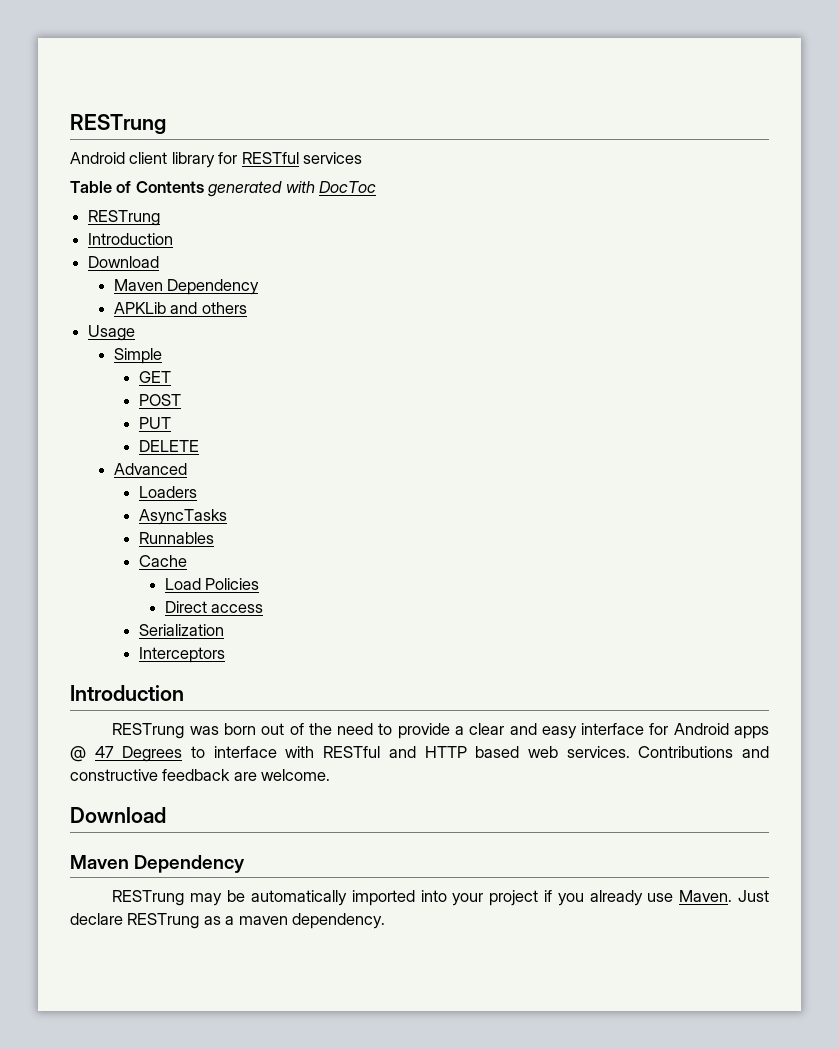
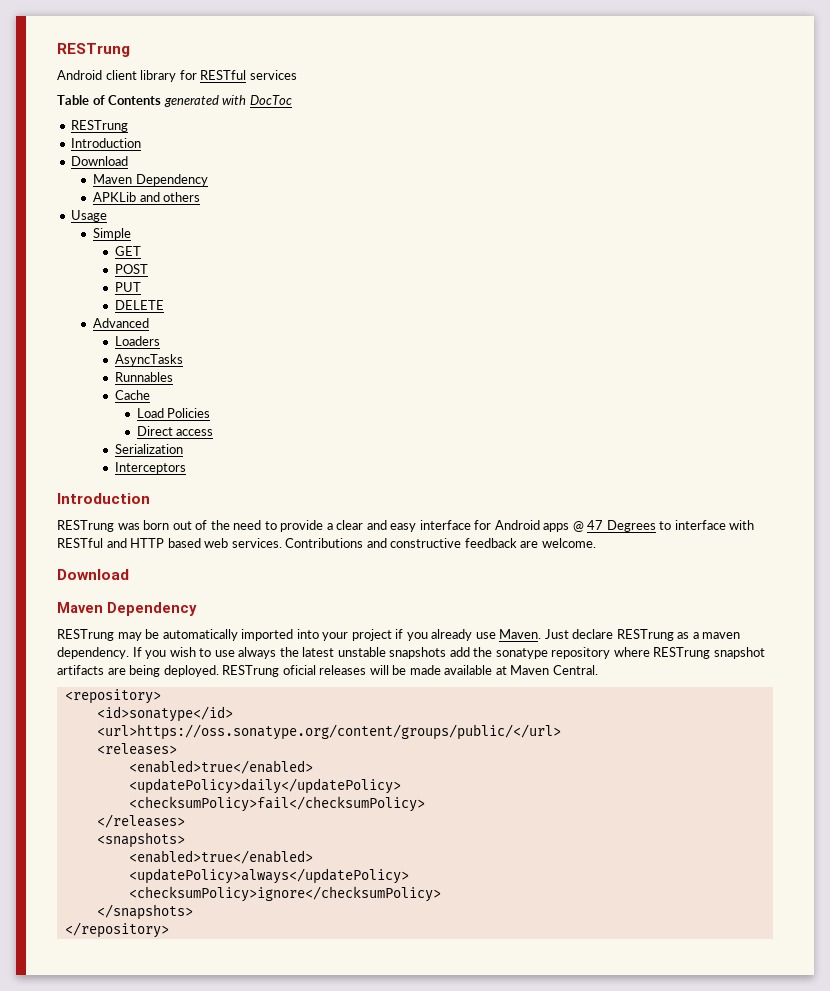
+ If you wish to use always the latest unstable snapshots add the sonatype repository where RESTrung snapshot artifacts are being deployed. RESTrung oficial releases will be made available at Maven Central.
+ <repository>
+ <id>sonatype</id>
+ <url>https://oss.sonatype.org/content/groups/public/</url>
+ <releases>
+ <enabled>true</enabled>
+ <updatePolicy>daily</updatePolicy>
+ <checksumPolicy>fail</checksumPolicy>
+ </releases>
+ <snapshots>
+ <enabled>true</enabled>
+ <updatePolicy>always</updatePolicy>
+ <checksumPolicy>ignore</checksumPolicy>
+ </snapshots>
+ </repository>

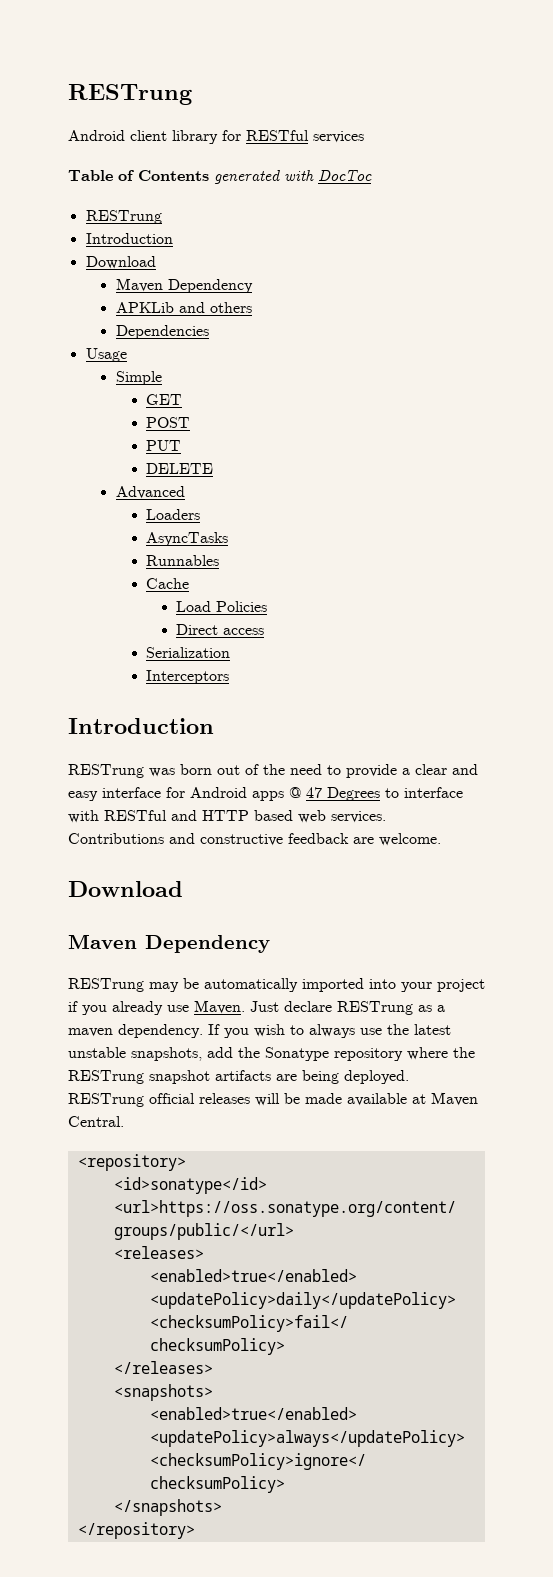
+ Dependencies
- If you wish to use always the latest unstable snapshots add the sonatype repository where RESTrung snapshot artifacts are being deployed.
+ If you wish to always use the latest unstable snapshots, add the Sonatype repository where the RESTrung snapshot artifacts are being deployed.
- RESTrung oficial releases will be made available at Maven Central.
+ RESTrung official releases will be made available at Maven Central.

